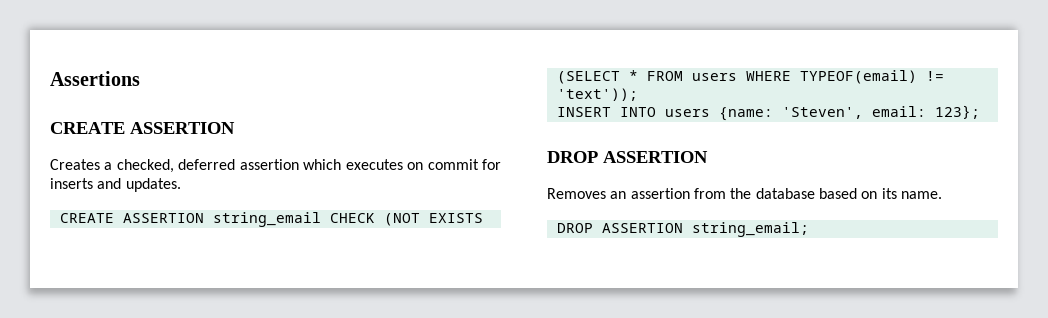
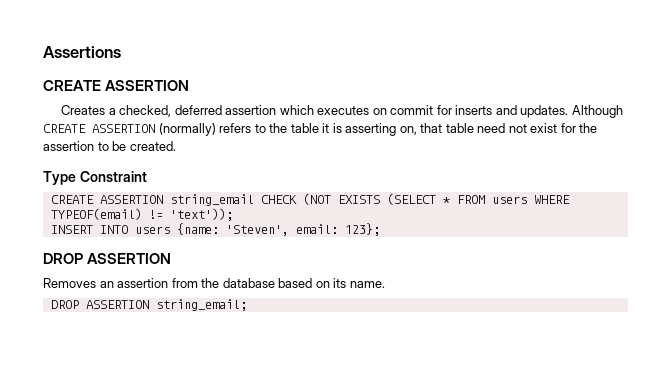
+ Although CREATE ASSERTION (normally) refers to the table it is asserting on, that table need not exist for the assertion to be created.
+ Type Constraint

